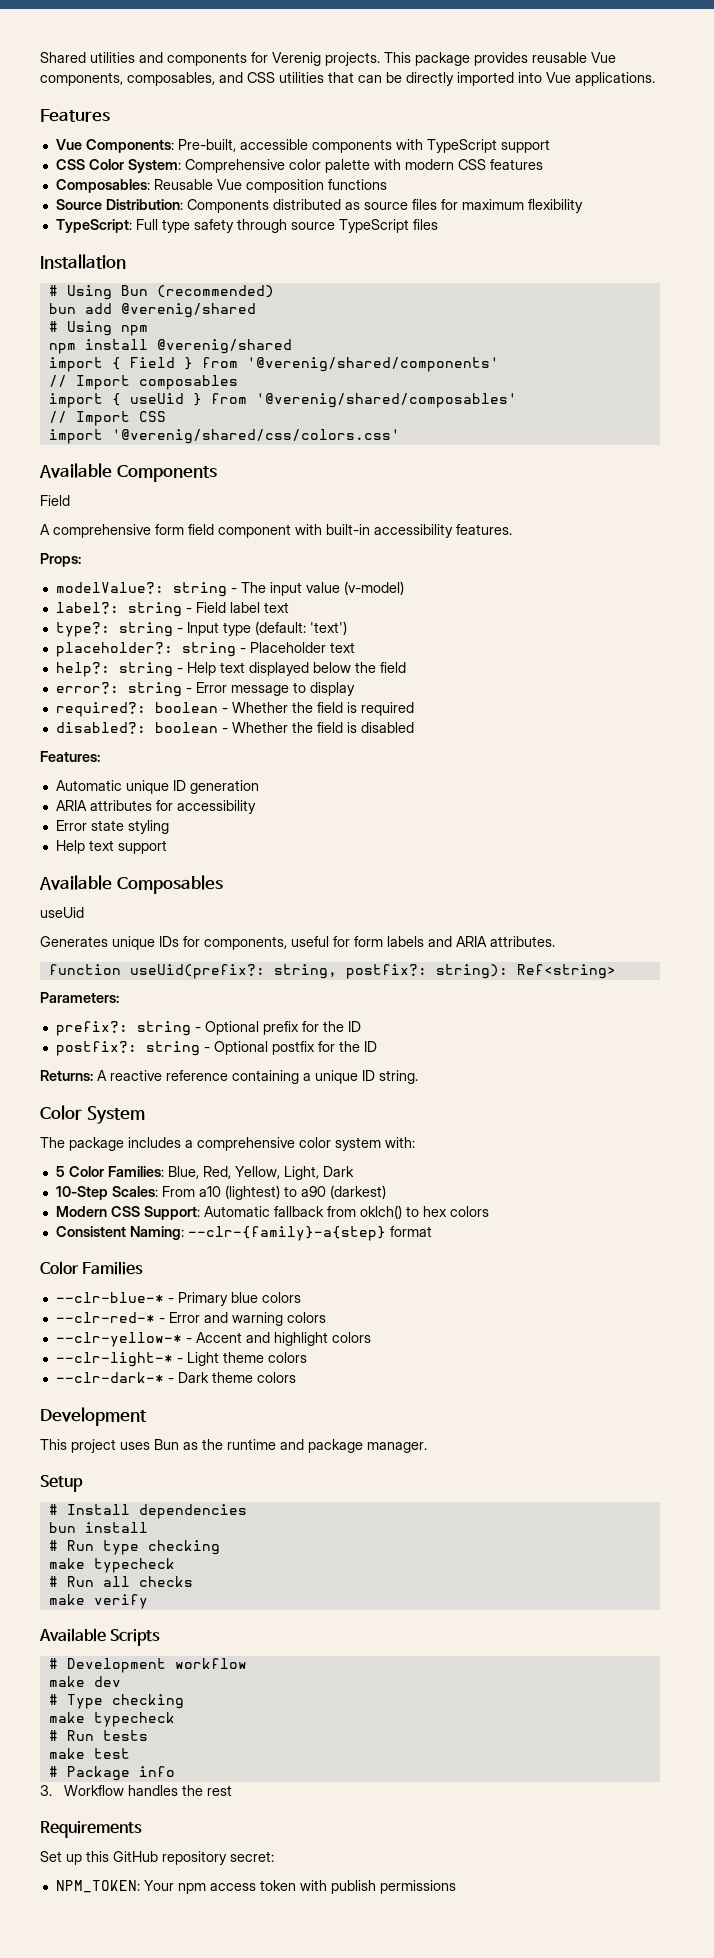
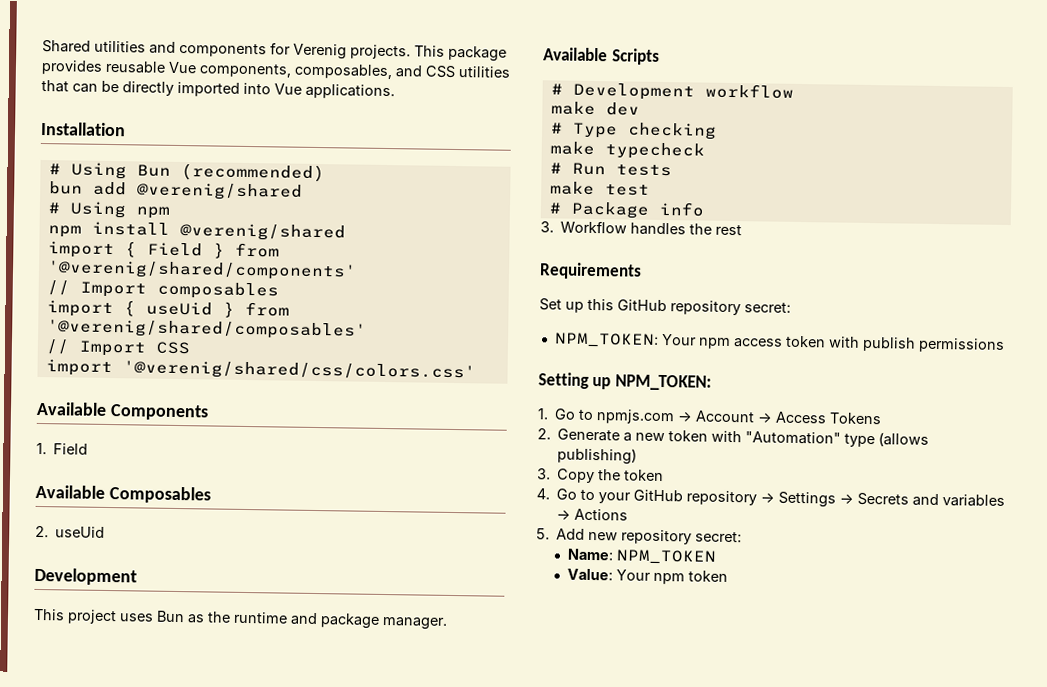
- Features
- Vue Components: Pre-built, accessible components with TypeScript support
- CSS Color System: Comprehensive color palette with modern CSS features
- Composables: Reusable Vue composition functions
- Source Distribution: Components distributed as source files for maximum flexibility
- TypeScript: Full type safety through source TypeScript files
  Available Components
- Field
- A comprehensive form field component with built-in accessibility features.
- Props:
- modelValue?: string - The input value (v-model)
- label?: string - Field label text
- type?: string - Input type (default: 'text')
- placeholder?: string - Placeholder text
- help?: string - Help text displayed below the field
- error?: string - Error message to display
- required?: boolean - Whether the field is required
- disabled?: boolean - Whether the field is disabled
- Features:
- Automatic unique ID generation
- ARIA attributes for accessibility
- Error state styling
- Help text support
+ 1. Field
  Available Composables
- useUid
- Generates unique IDs for components, useful for form labels and ARIA attributes.
- function useUid(prefix?: string, postfix?: string): Ref<string>
- Parameters:
- prefix?: string - Optional prefix for the ID
- postfix?: string - Optional postfix for the ID
- Returns: A reactive reference containing a unique ID string.
- Color System
- The package includes a comprehensive color system with:
- 5 Color Families: Blue, Red, Yellow, Light, Dark
- 10-Step Scales: From a10 (lightest) to a90 (darkest)
- Modern CSS Support: Automatic fallback from oklch() to hex colors
- Consistent Naming: --clr-{family}-a{step} format
- Color Families
- --clr-blue-* - Primary blue colors
- --clr-red-* - Error and warning colors
- --clr-yellow-* - Accent and highlight colors
- --clr-light-* - Light theme colors
- --clr-dark-* - Dark theme colors
+ 2. useUid
- Setup
- # Install dependencies
- bun install
- # Run type checking
- make typecheck
- # Run all checks
- make verify
+ Setting up NPM_TOKEN:
+ 1. Go to npmjs.com → Account → Access Tokens
+ 2. Generate a new token with "Automation" type (allows publishing)
+ 3. Copy the token
+ 4. Go to your GitHub repository → Settings → Secrets and variables → Actions
+ 5. Add new repository secret:
+ Name: NPM_TOKEN
+ Value: Your npm token

